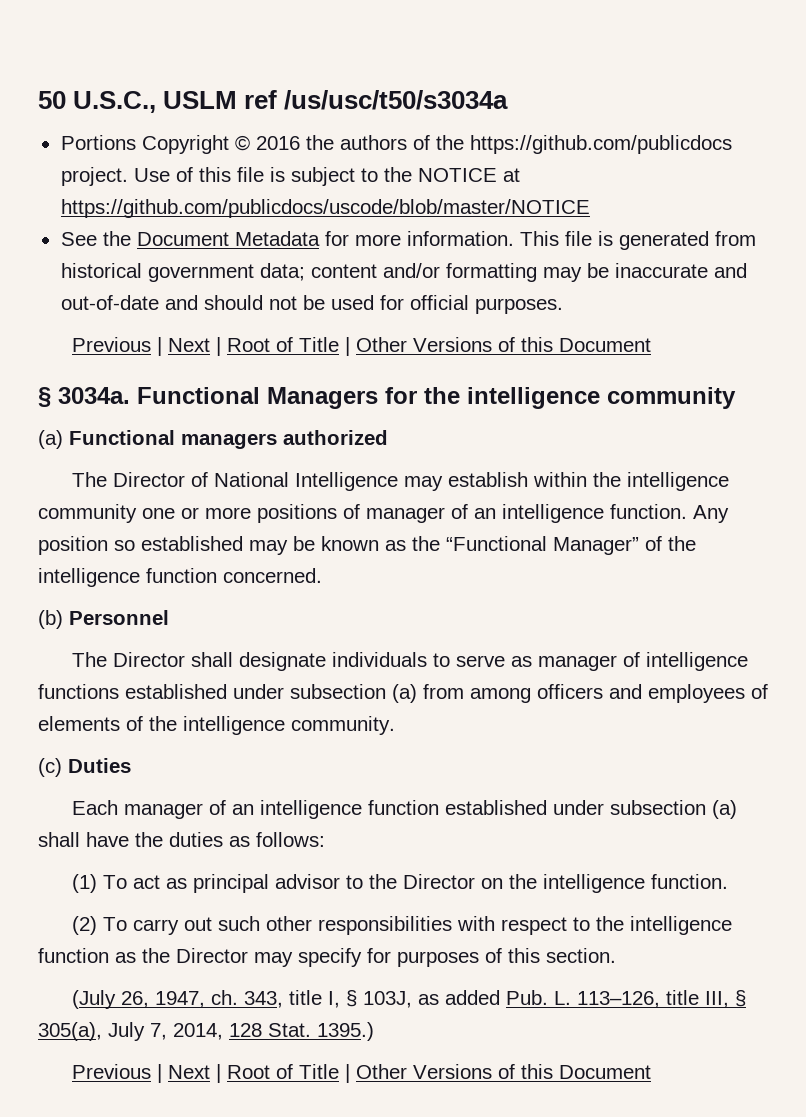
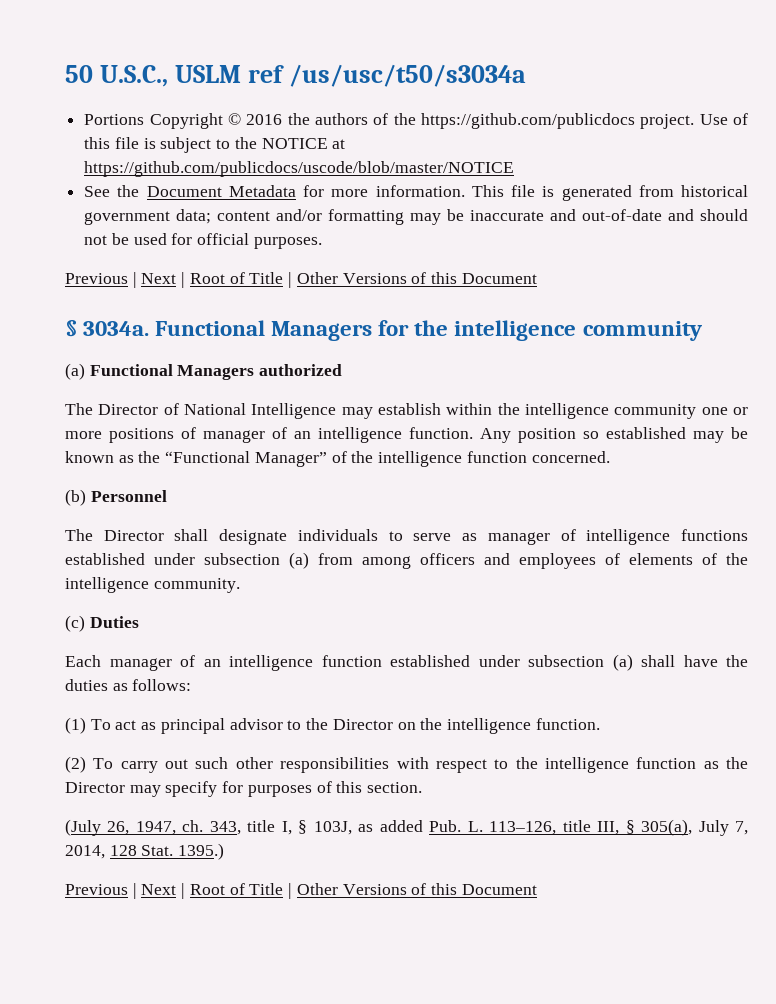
- (a) Functional managers authorized
+ (a) Functional Managers authorized

